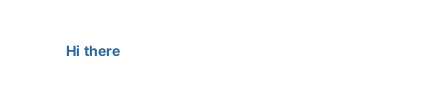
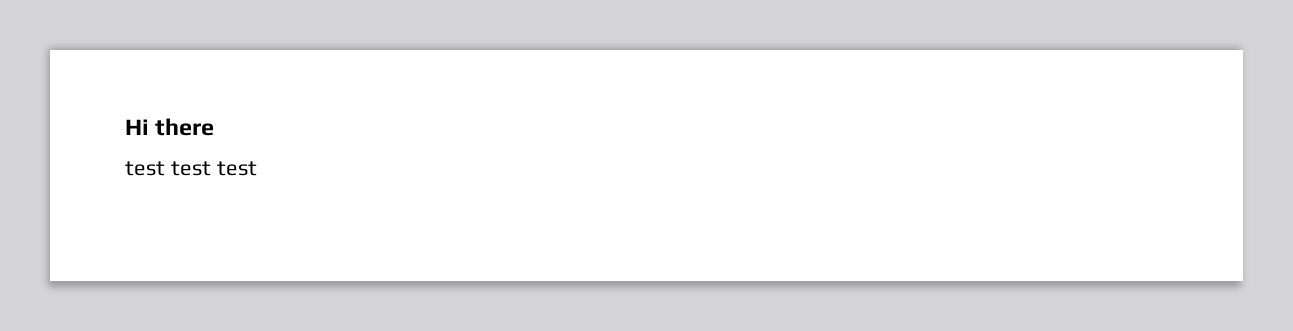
+ test test test

